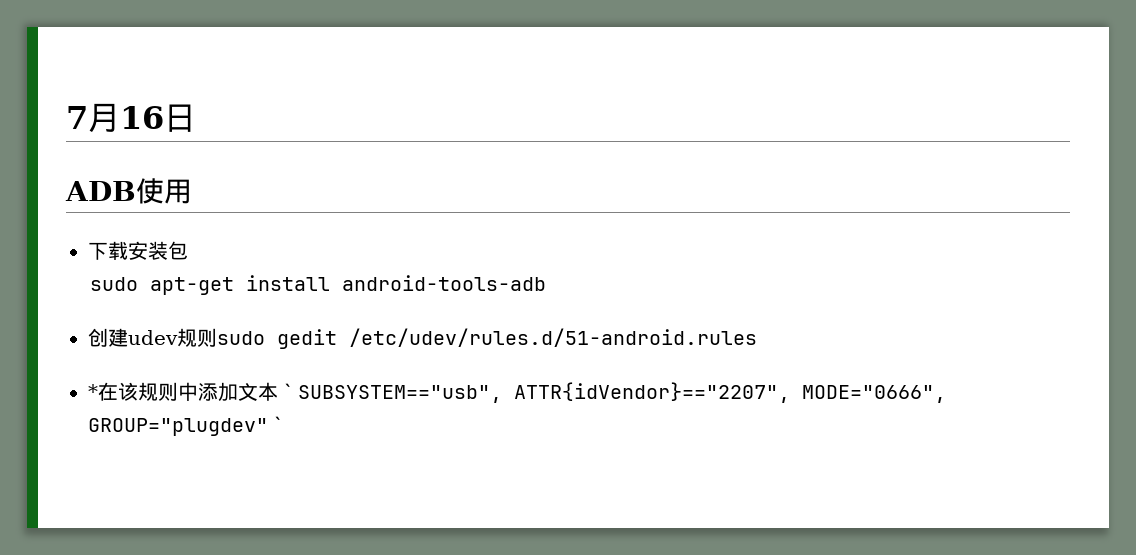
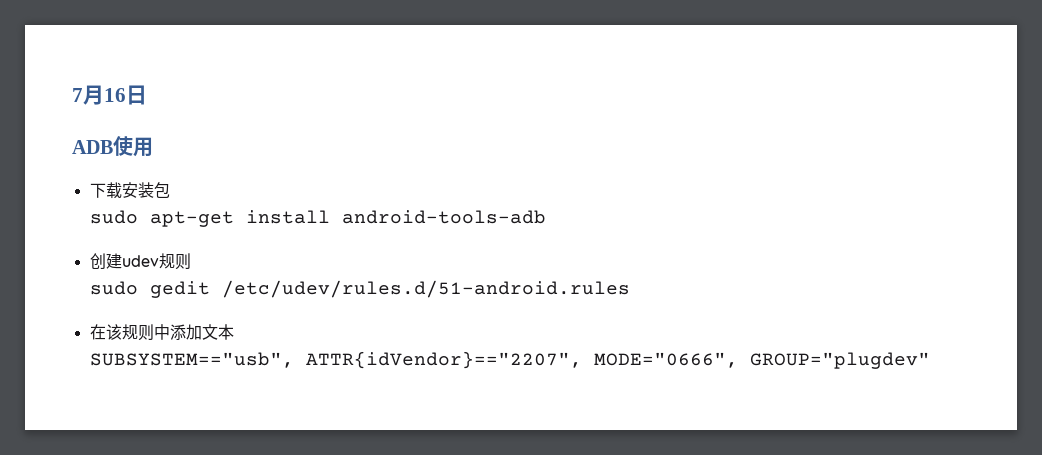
- 创建udev规则sudo gedit /etc/udev/rules.d/51-android.rules
+ 创建udev规则
+ sudo gedit /etc/udev/rules.d/51-android.rules
- *在该规则中添加文本｀SUBSYSTEM=="usb", ATTR{idVendor}=="2207", MODE="0666", GROUP="plugdev"｀
+ 在该规则中添加文本
+ SUBSYSTEM=="usb", ATTR{idVendor}=="2207", MODE="0666", GROUP="plugdev"

